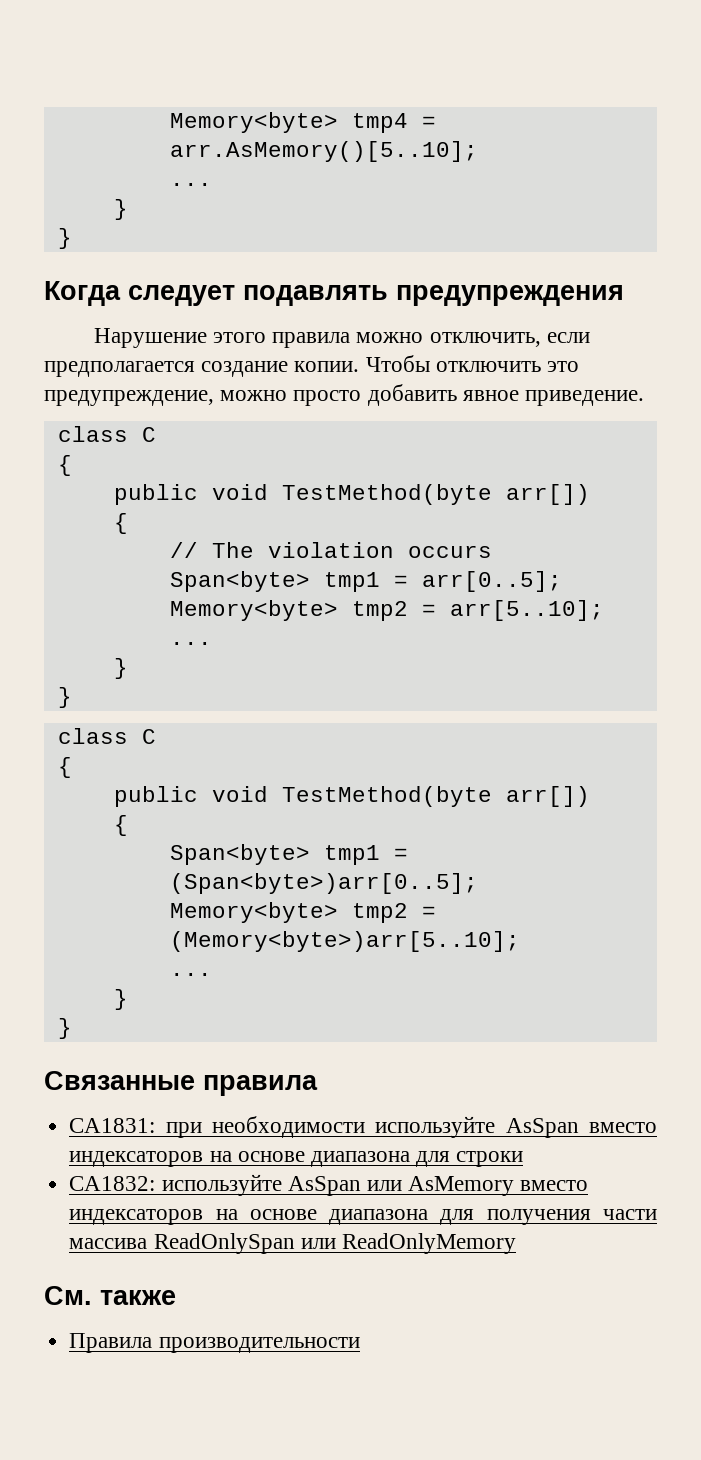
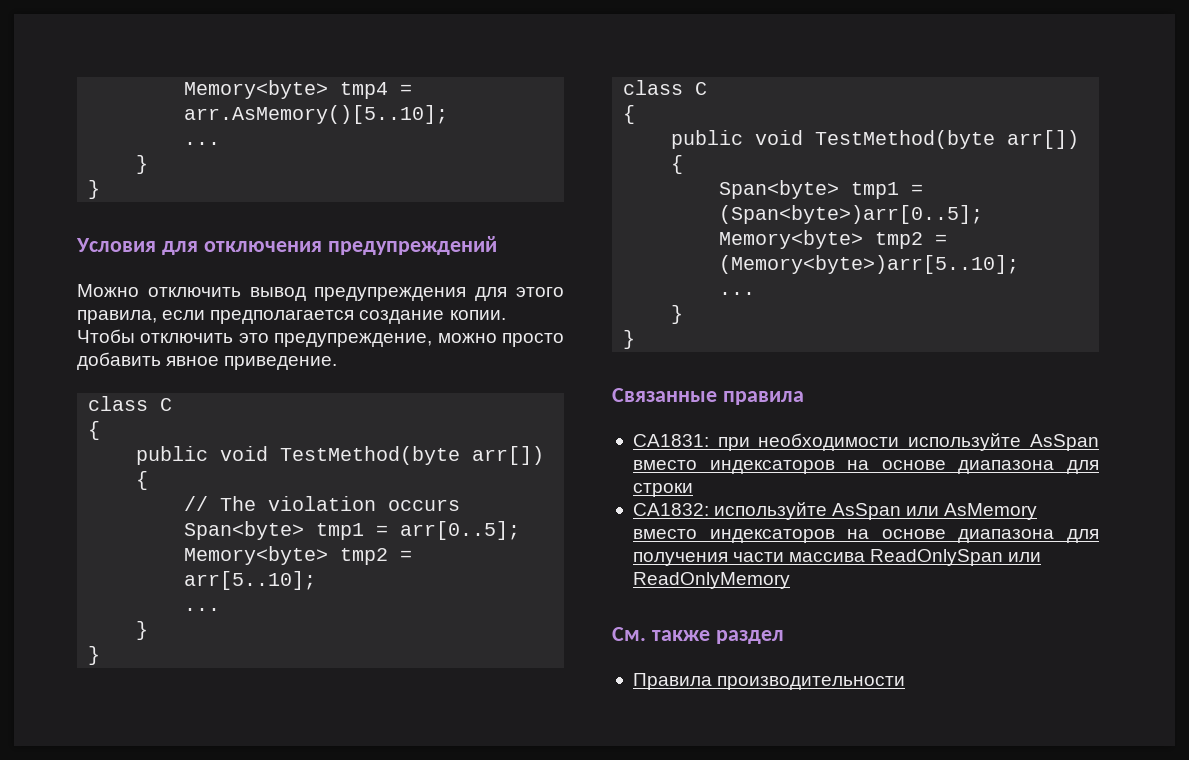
- Когда следует подавлять предупреждения
- Нарушение этого правила можно отключить, если предполагается создание копии.
+ Условия для отключения предупреждений
+ Можно отключить вывод предупреждения для этого правила, если предполагается создание копии.
- См. также
+ См. также раздел

